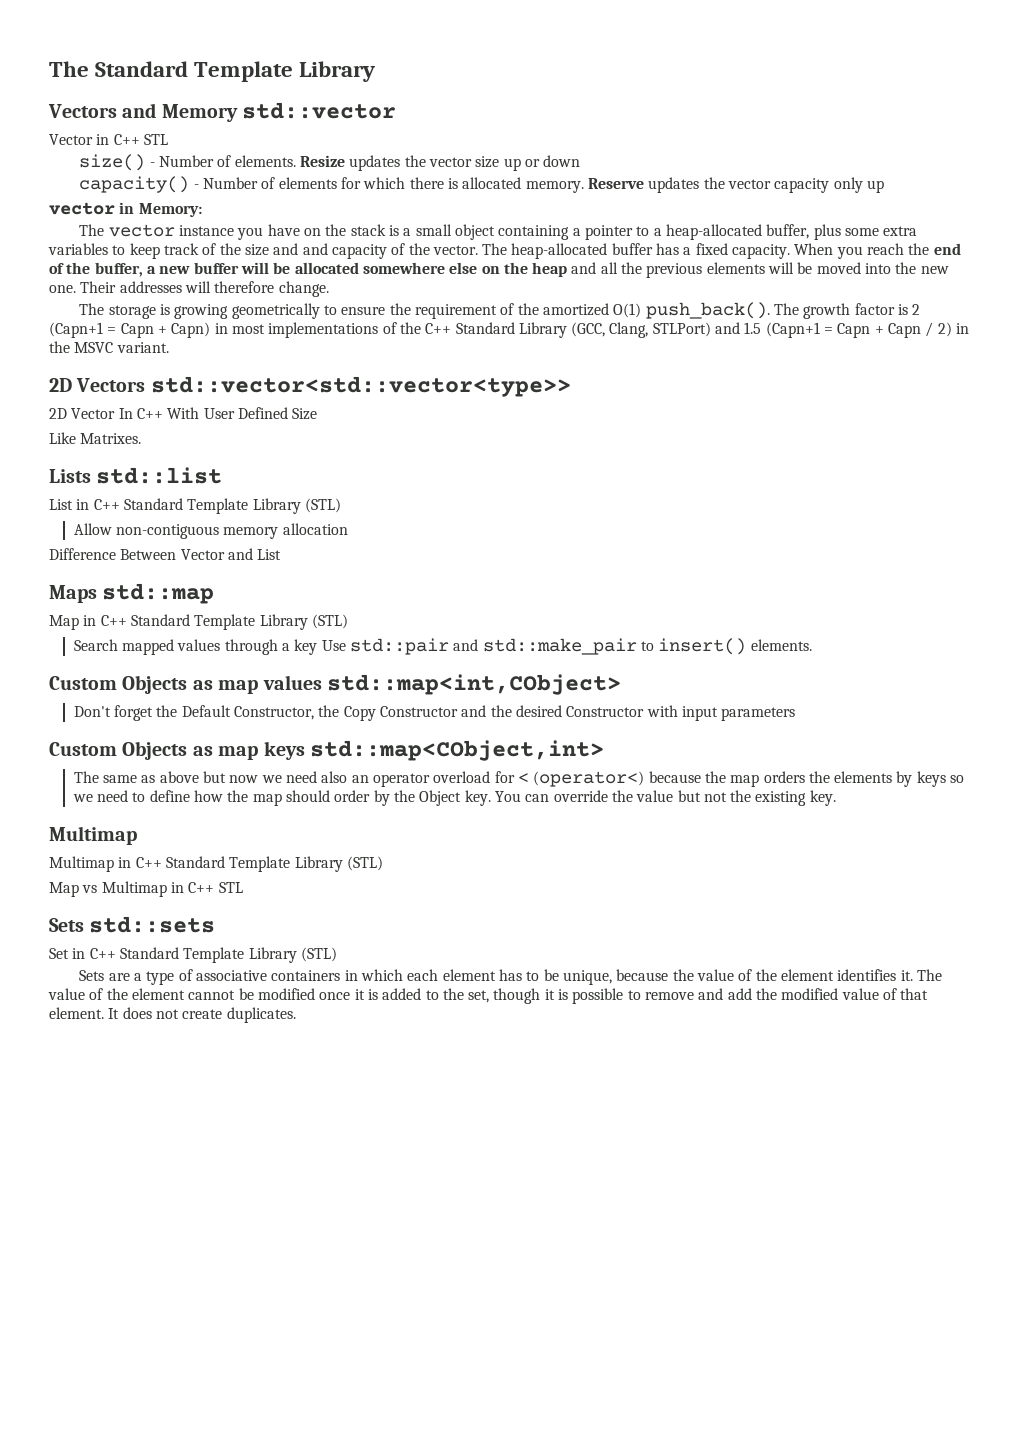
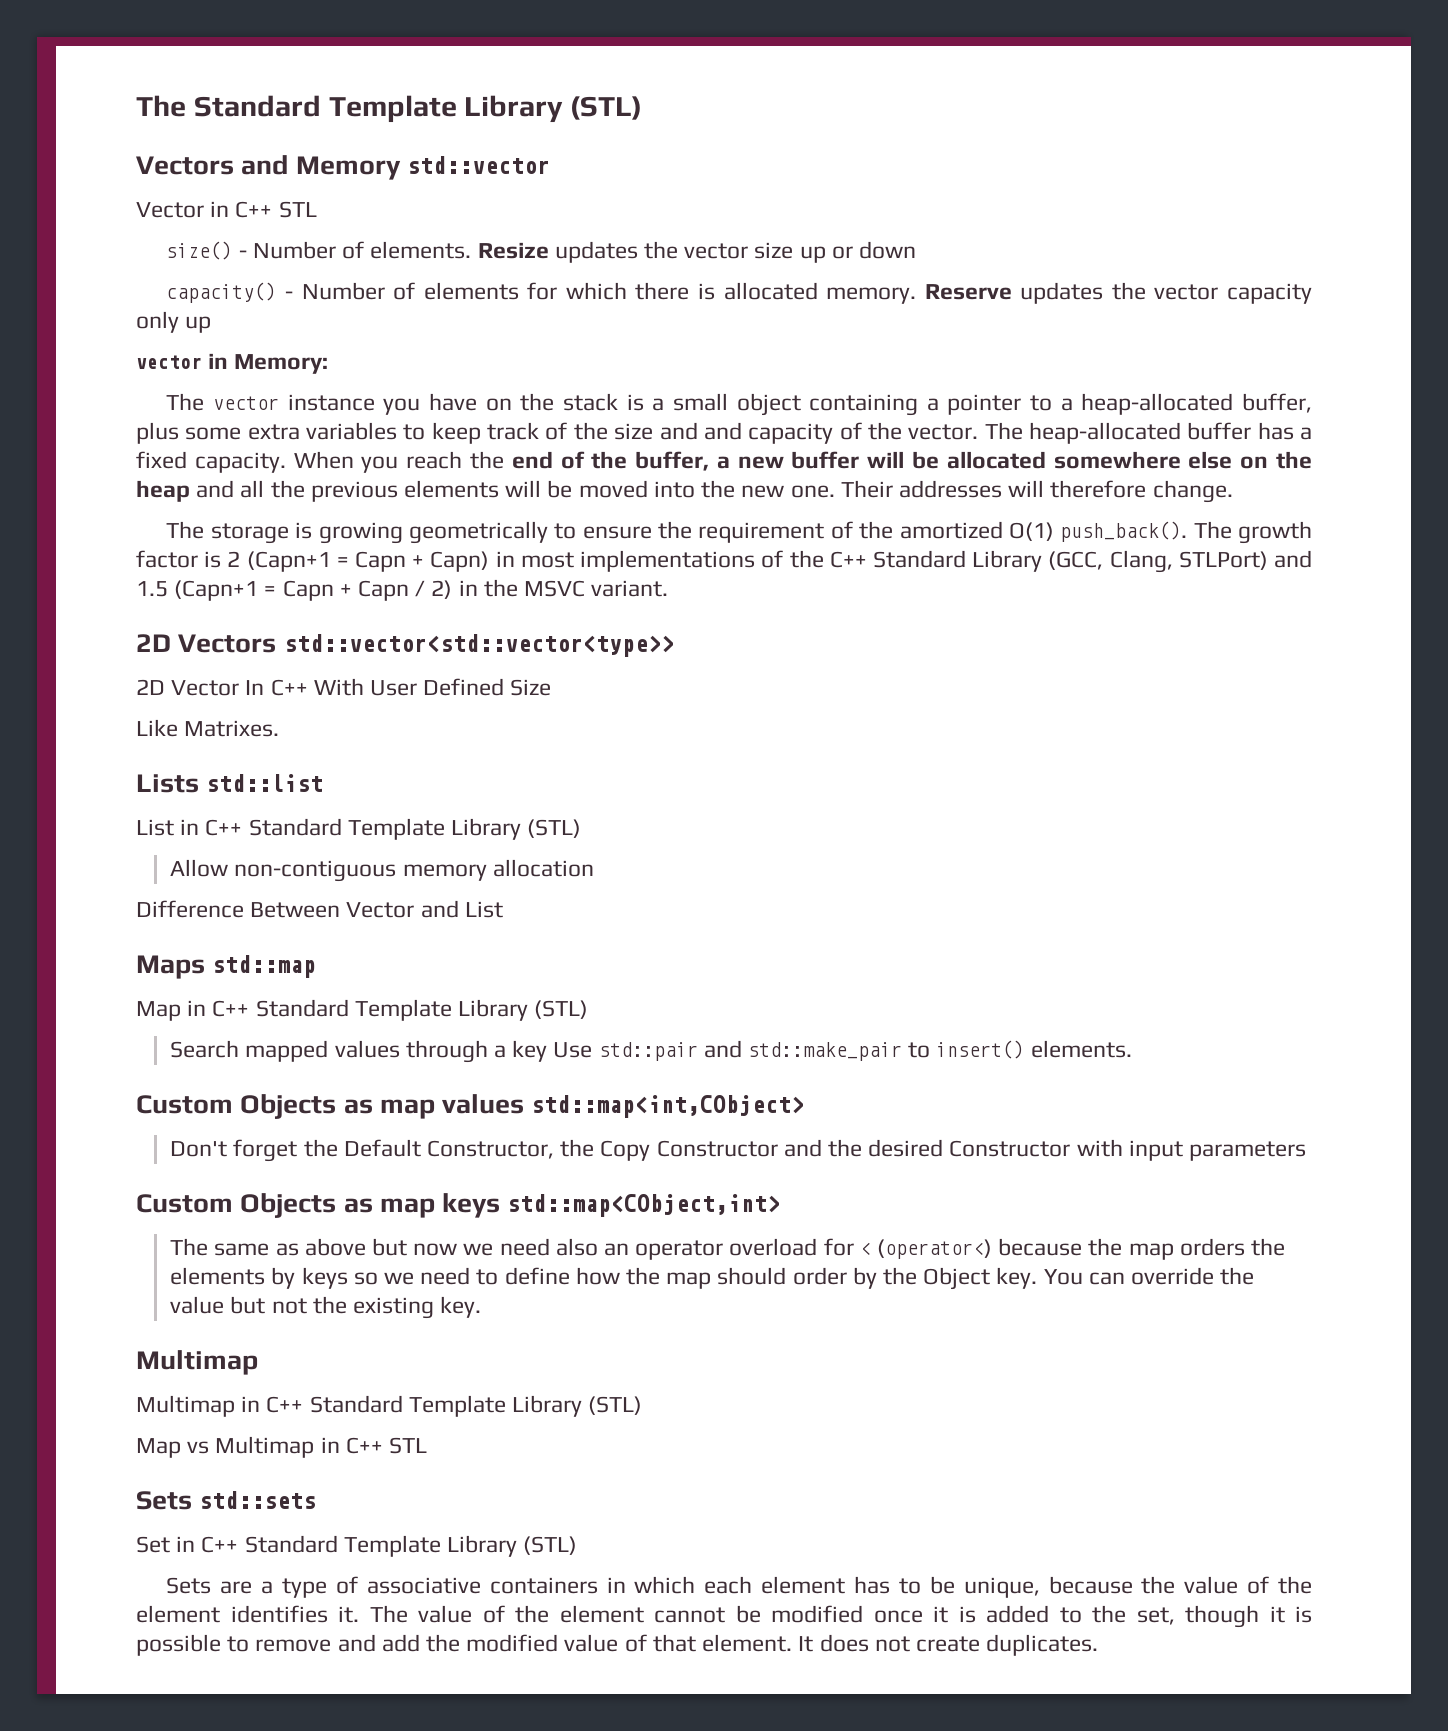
- The Standard Template Library
+ The Standard Template Library (STL)

